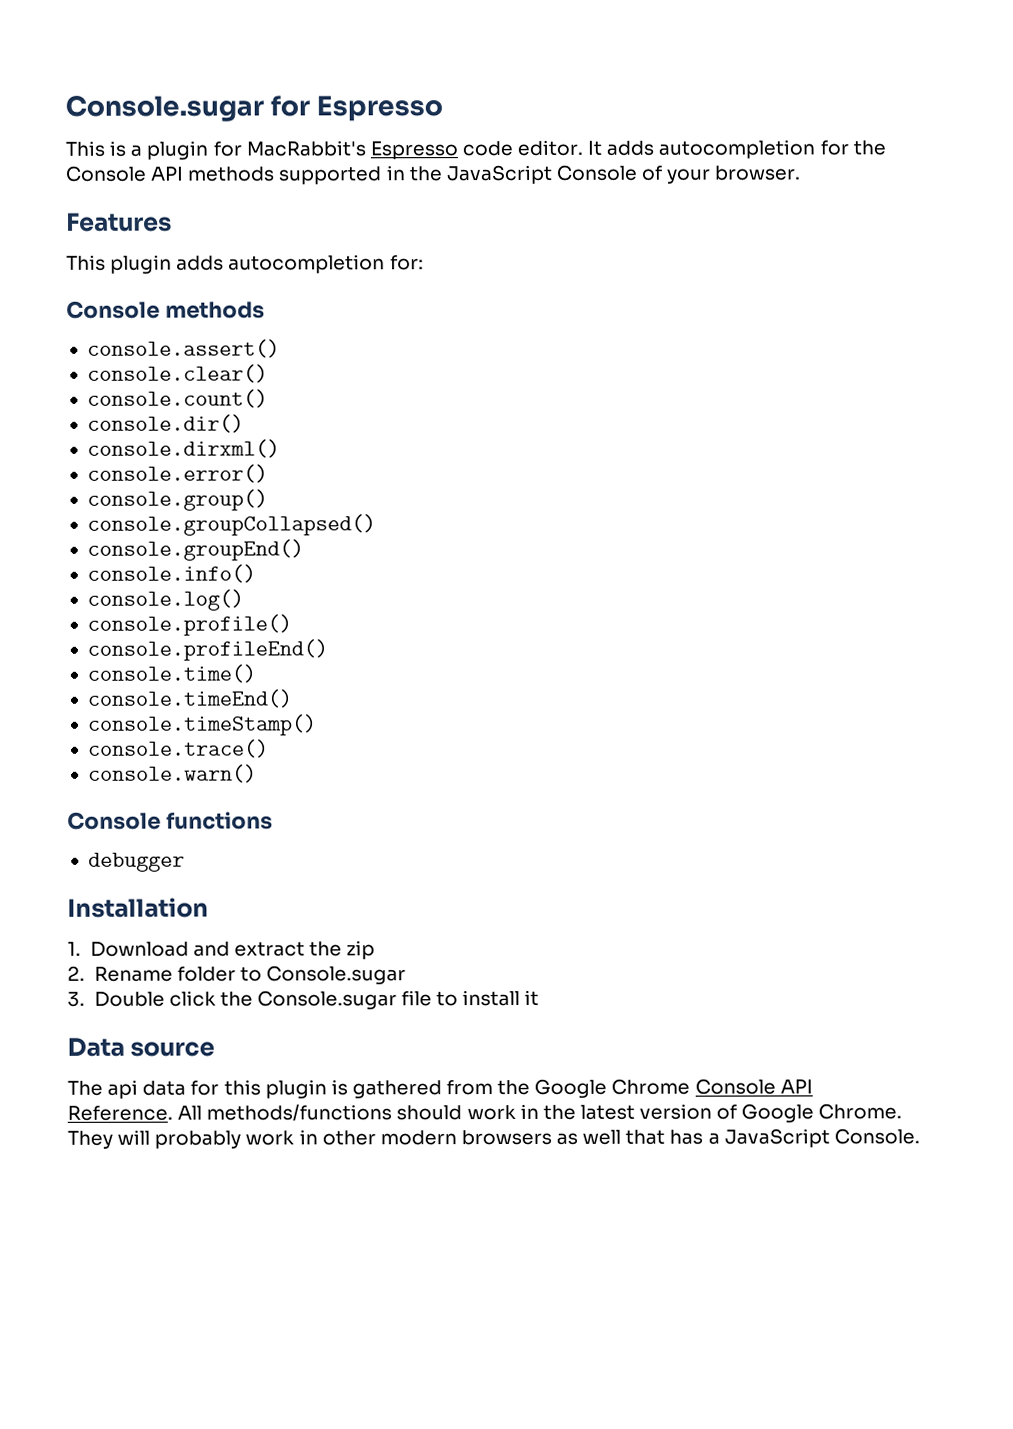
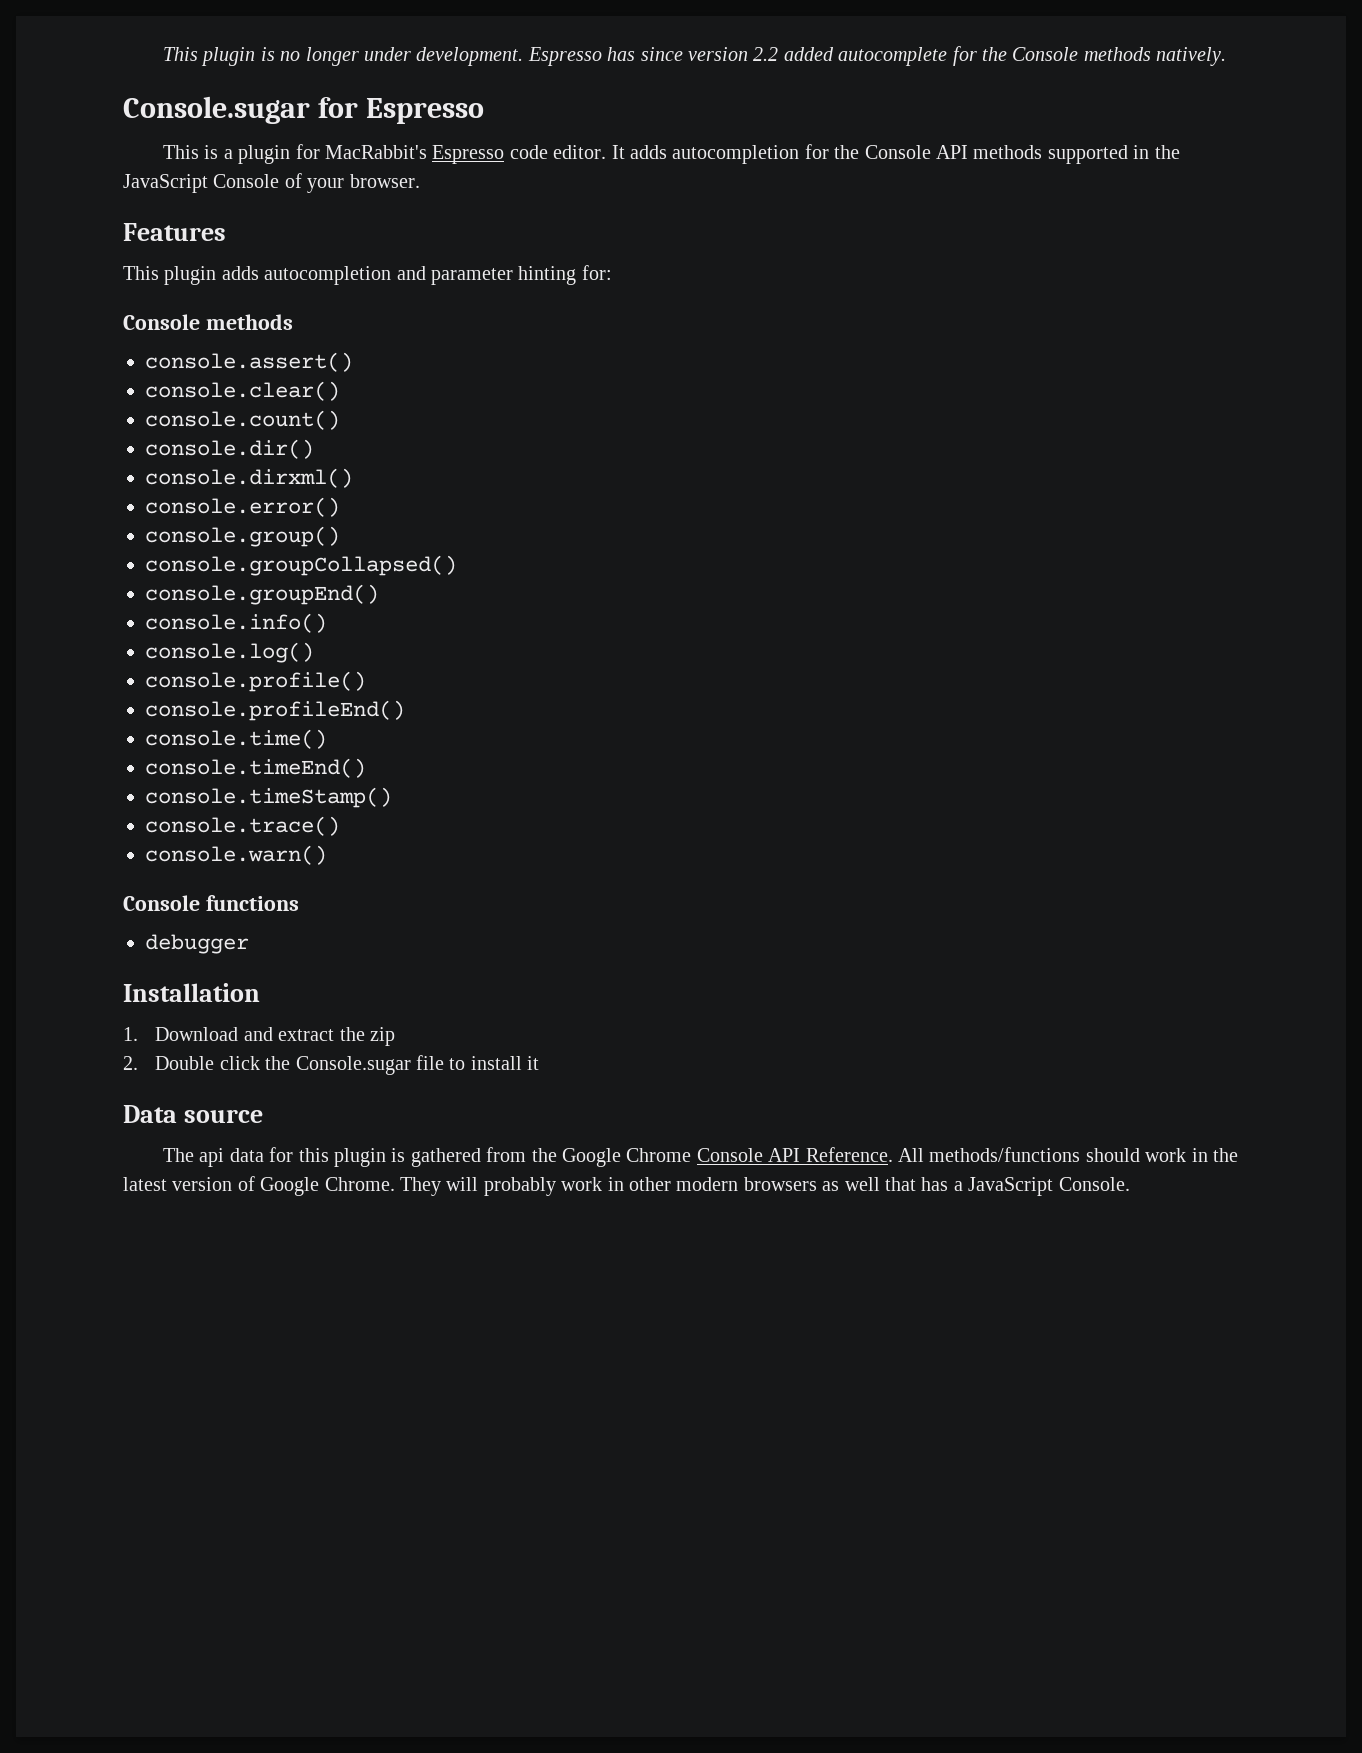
+ This plugin is no longer under development. Espresso has since version 2.2 added autocomplete for the Console methods natively.
- This plugin adds autocompletion for:
+ This plugin adds autocompletion and parameter hinting for:
- 2. Rename folder to Console.sugar
- 3. Double click the Console.sugar file to install it
+ 2. Double click the Console.sugar file to install it

